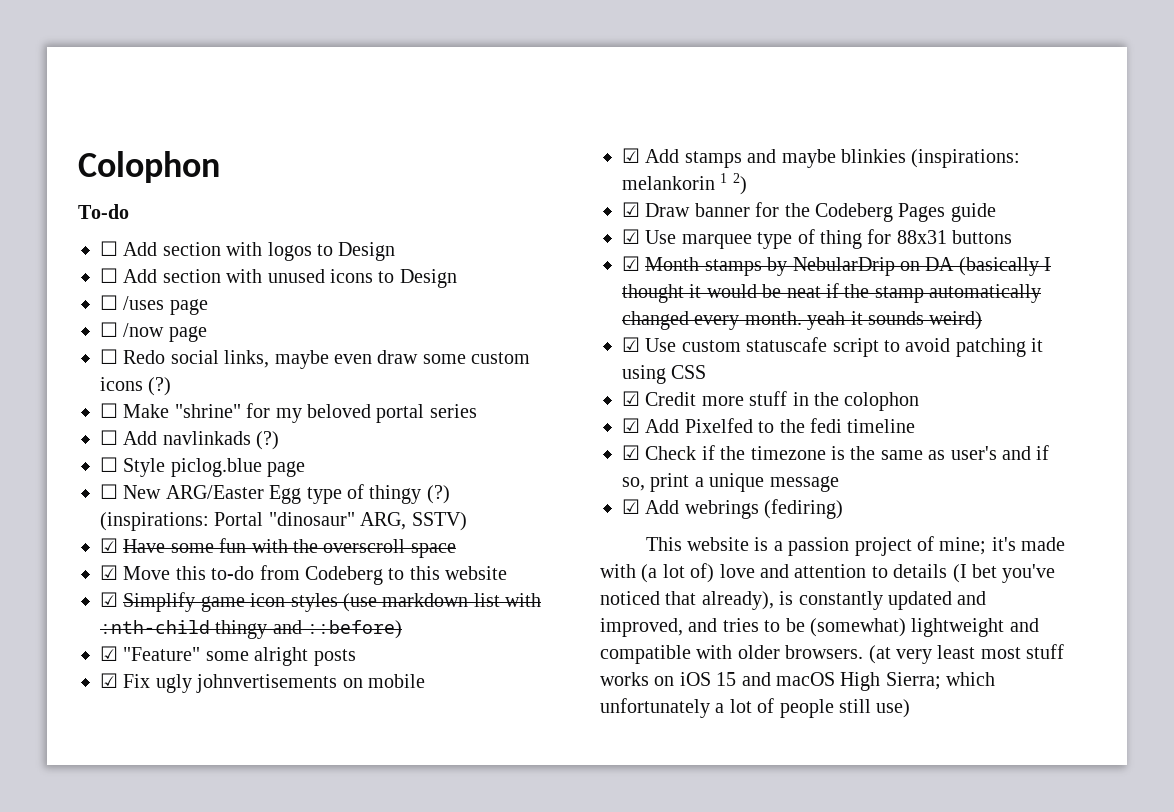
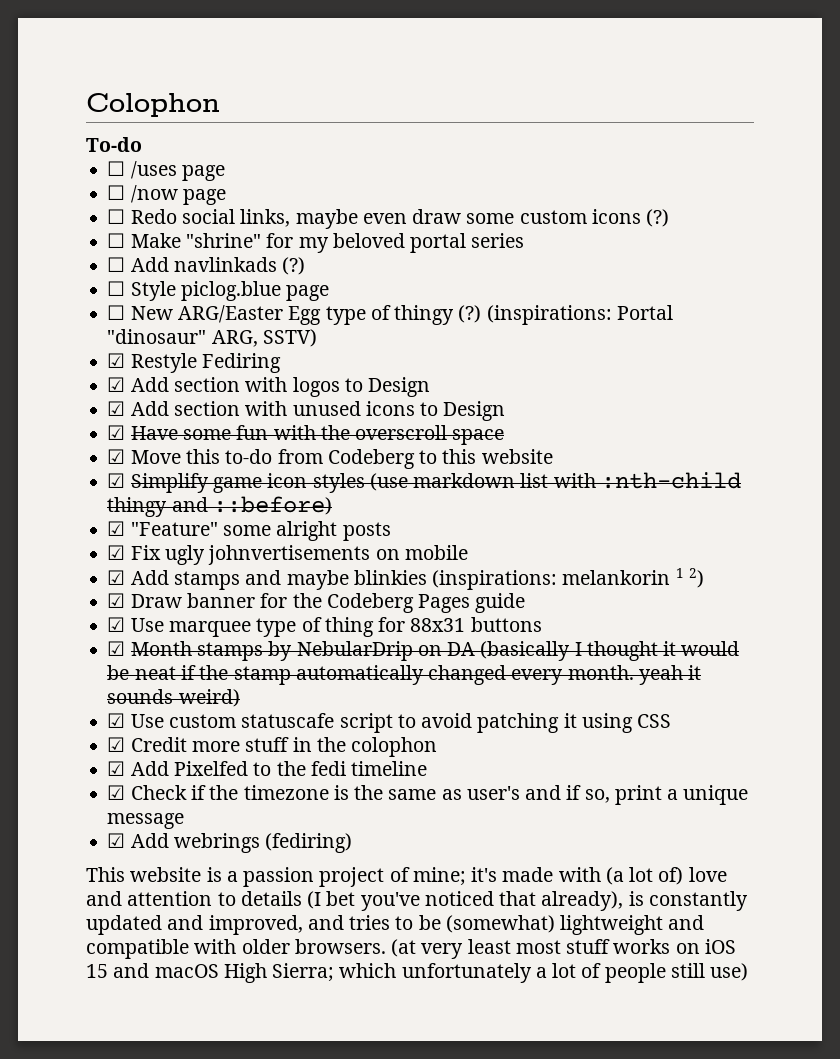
- ☐ Add section with logos to Design
- ☐ Add section with unused icons to Design
+ ☑ Restyle Fediring
+ ☑ Add section with logos to Design
+ ☑ Add section with unused icons to Design

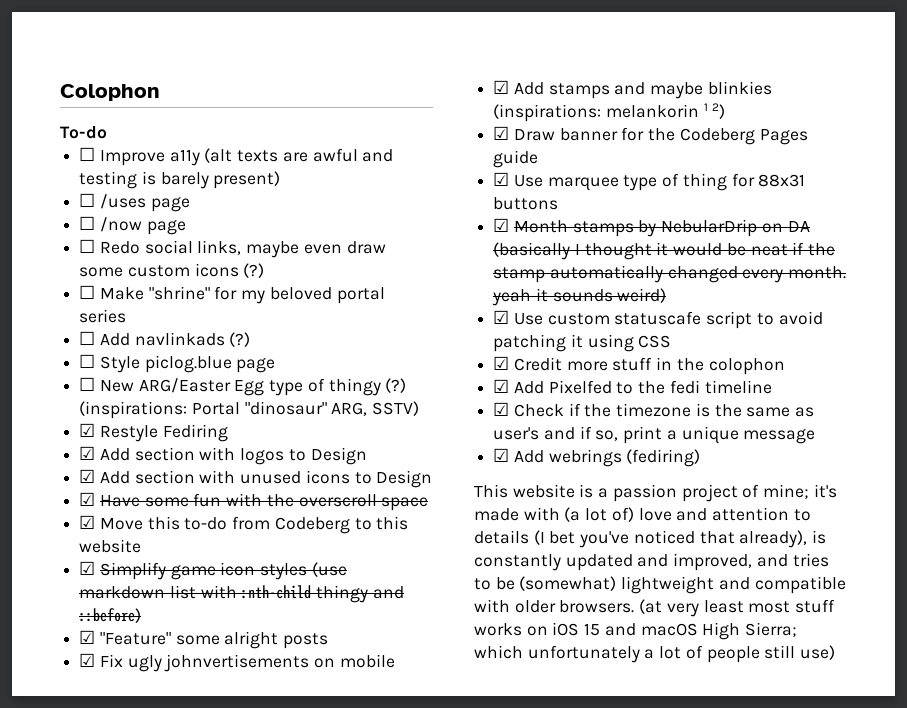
+ ☐ Improve a11y (alt texts are awful and testing is barely present)

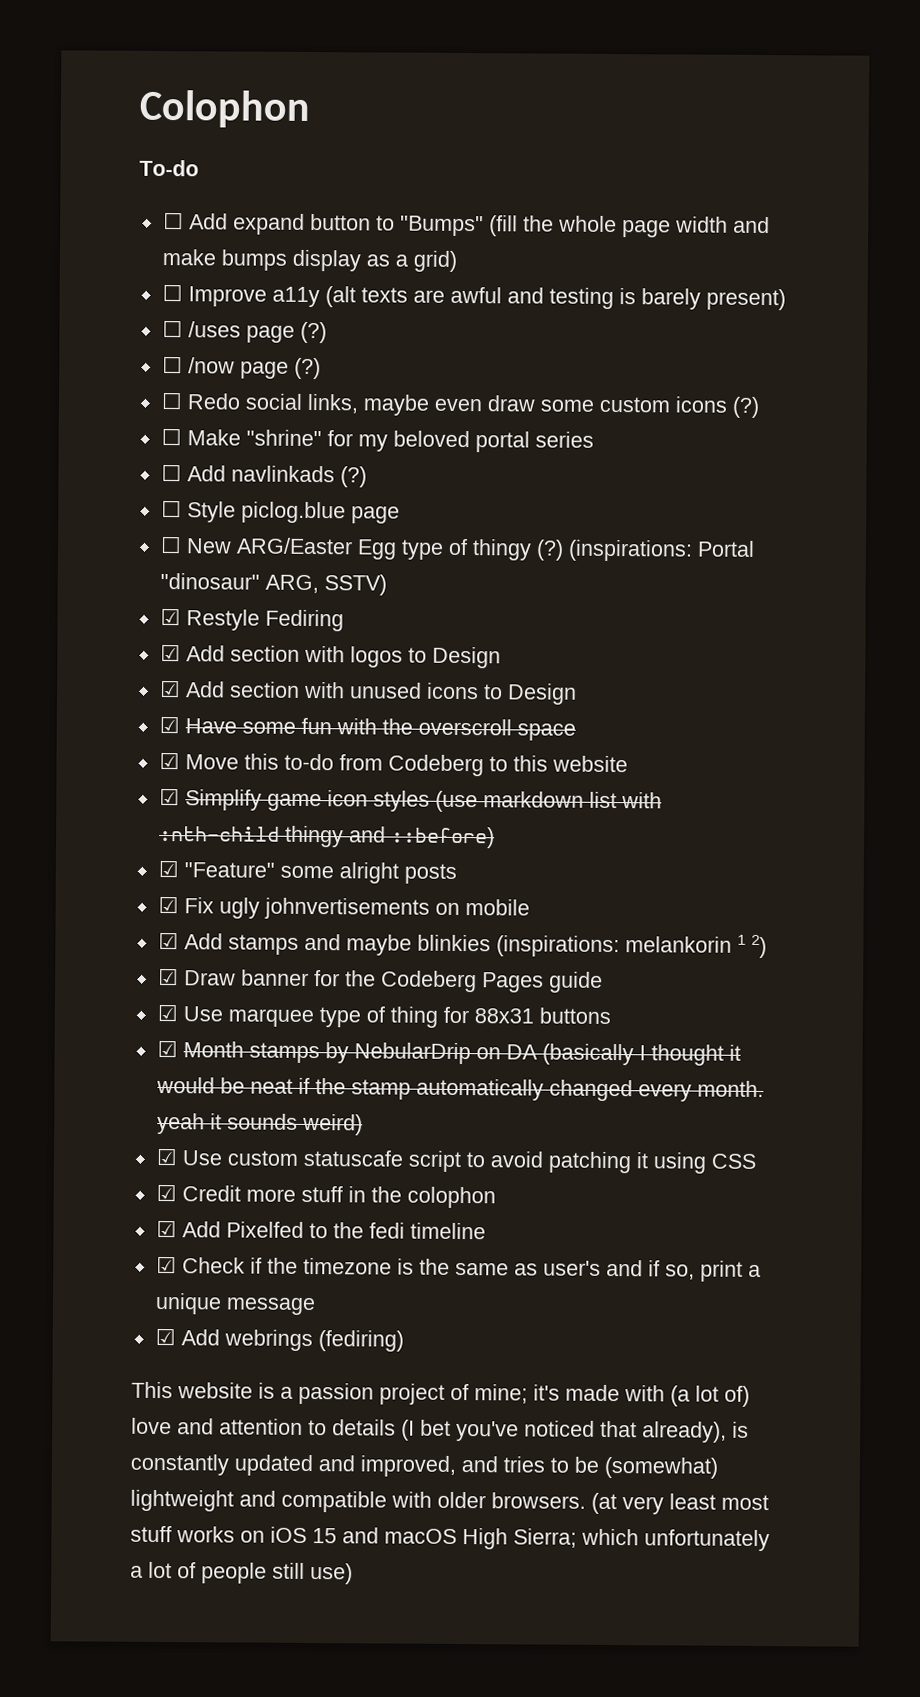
+ ☐ Add expand button to "Bumps" (fill the whole page width and make bumps display as a grid)
- ☐ /uses page
+ ☐ /uses page (?)
- ☐ /now page
+ ☐ /now page (?)

